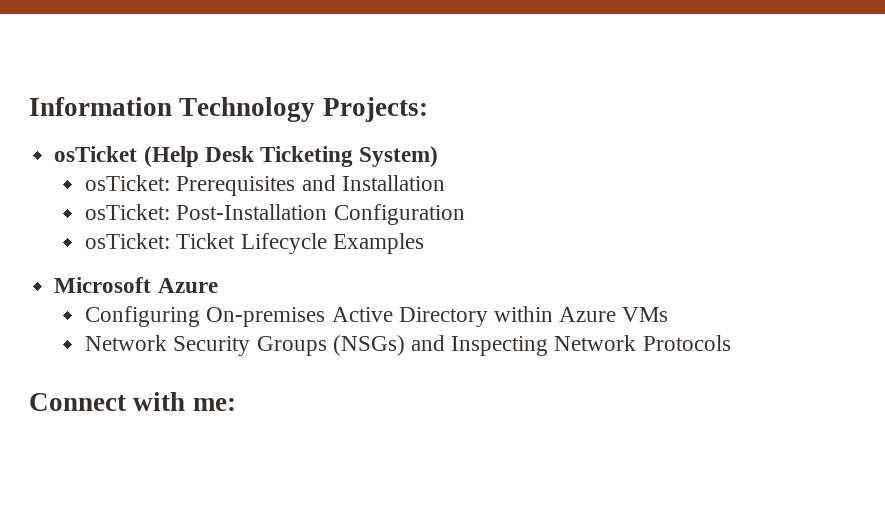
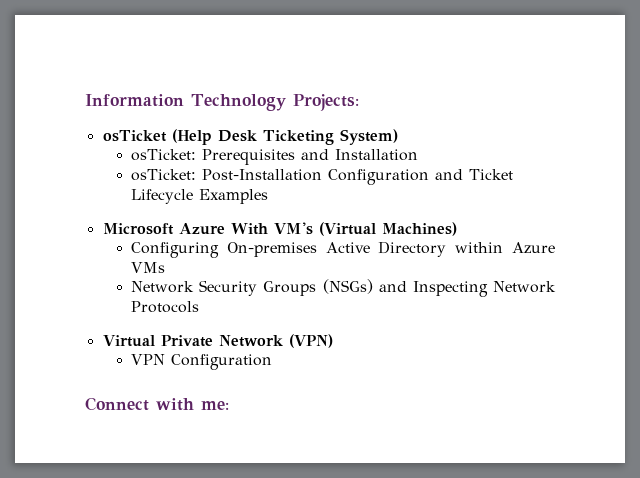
- osTicket: Post-Installation Configuration
- osTicket: Ticket Lifecycle Examples
+ osTicket: Post-Installation Configuration and Ticket Lifecycle Examples
- Microsoft Azure
+ Microsoft Azure With VM's (Virtual Machines)
+ Virtual Private Network (VPN)
+ VPN Configuration

